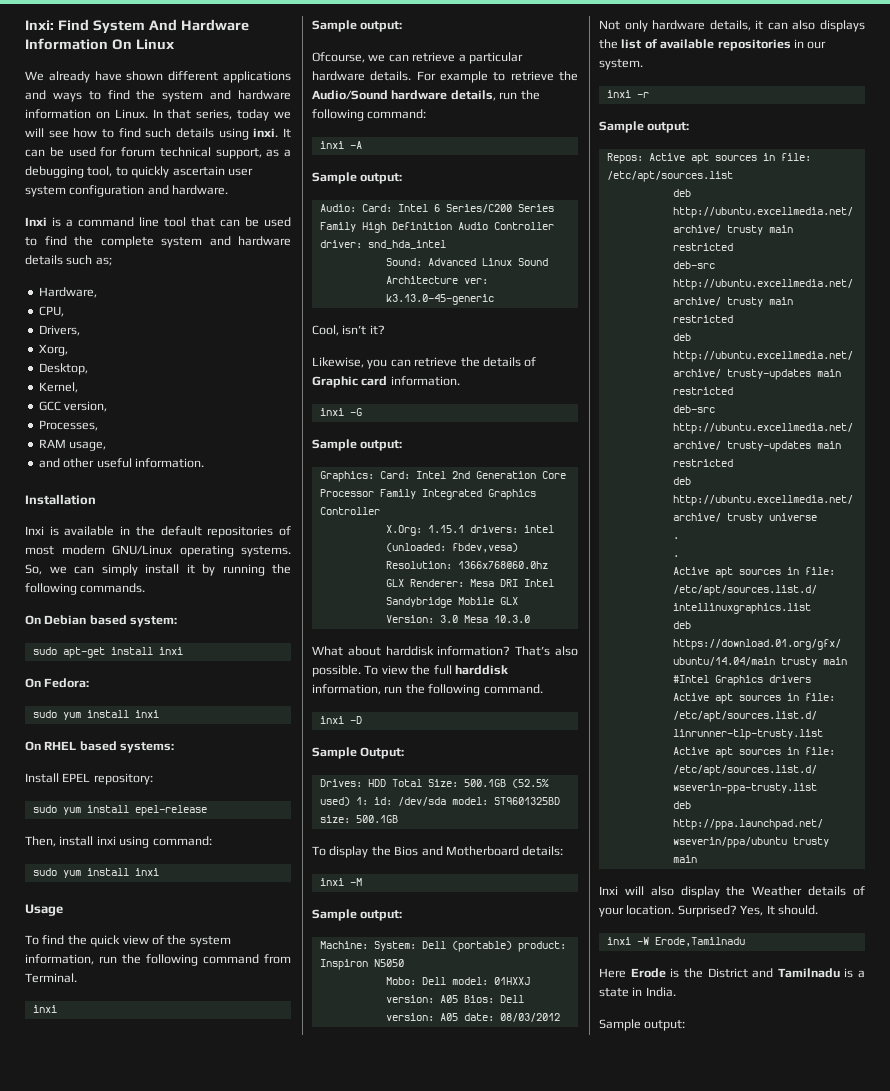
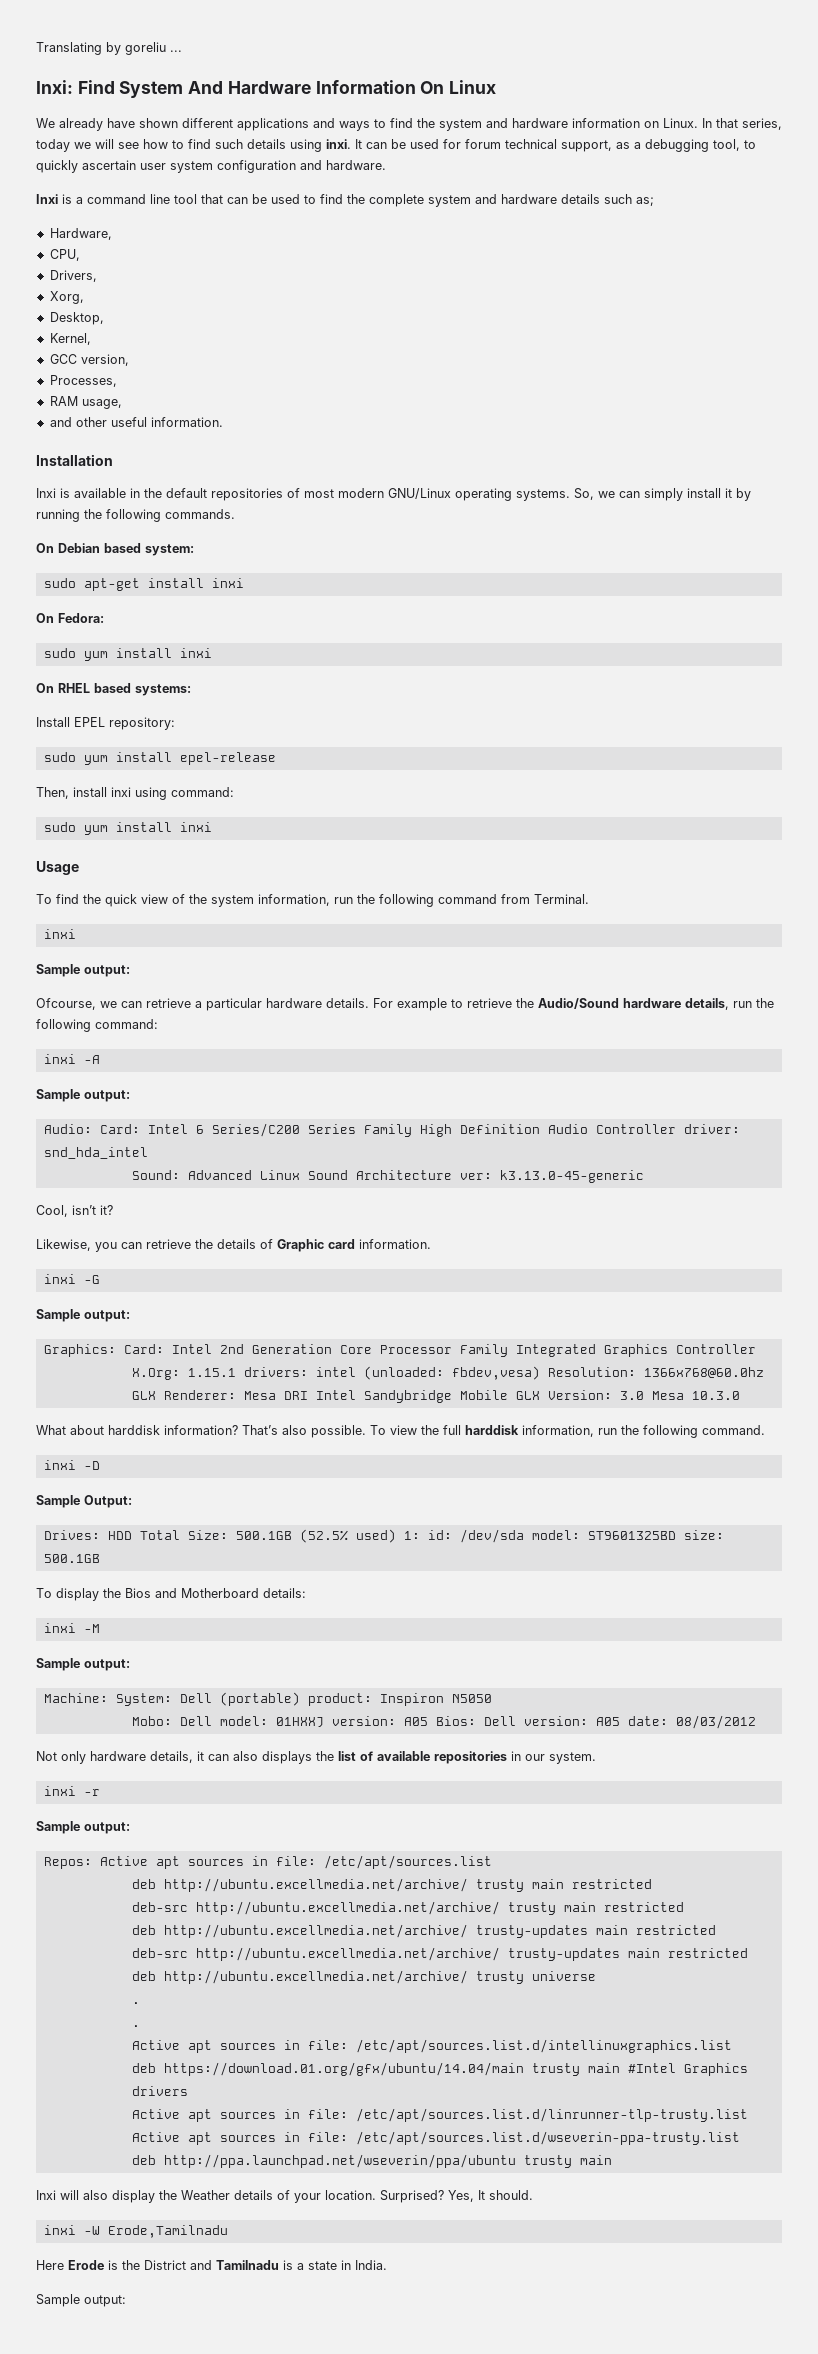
+ Translating by goreliu ...

